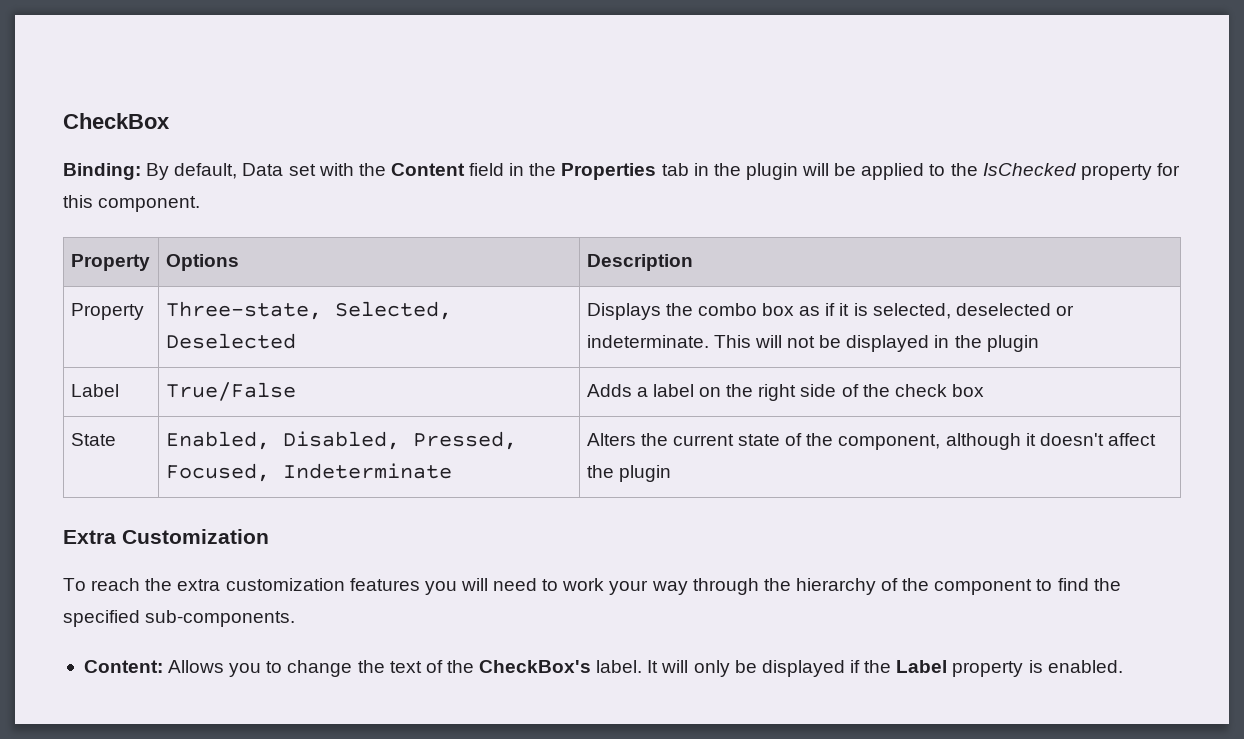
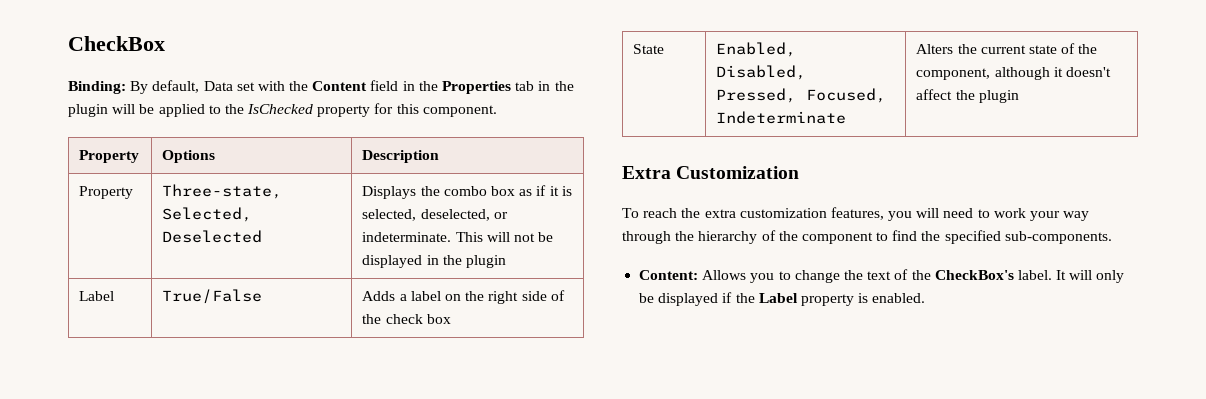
- Property | Three-state, Selected, Deselected | Displays the combo box as if it is selected, deselected or indeterminate. This will not be displayed in the plugin
+ Property | Three-state, Selected, Deselected | Displays the combo box as if it is selected, deselected, or indeterminate. This will not be displayed in the plugin
- To reach the extra customization features you will need to work your way through the hierarchy of the component to find the specified sub-components.
+ To reach the extra customization features, you will need to work your way through the hierarchy of the component to find the specified sub-components.

